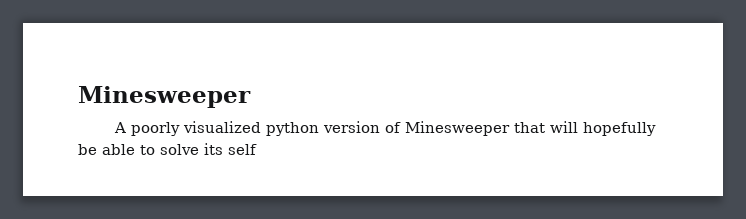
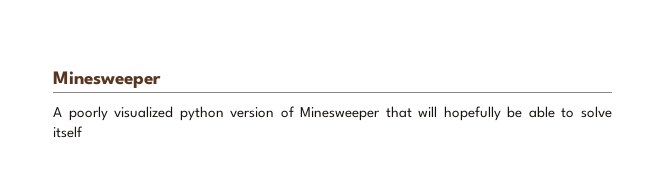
- A poorly visualized python version of Minesweeper that will hopefully be able to solve its self
+ A poorly visualized python version of Minesweeper that will hopefully be able to solve itself

